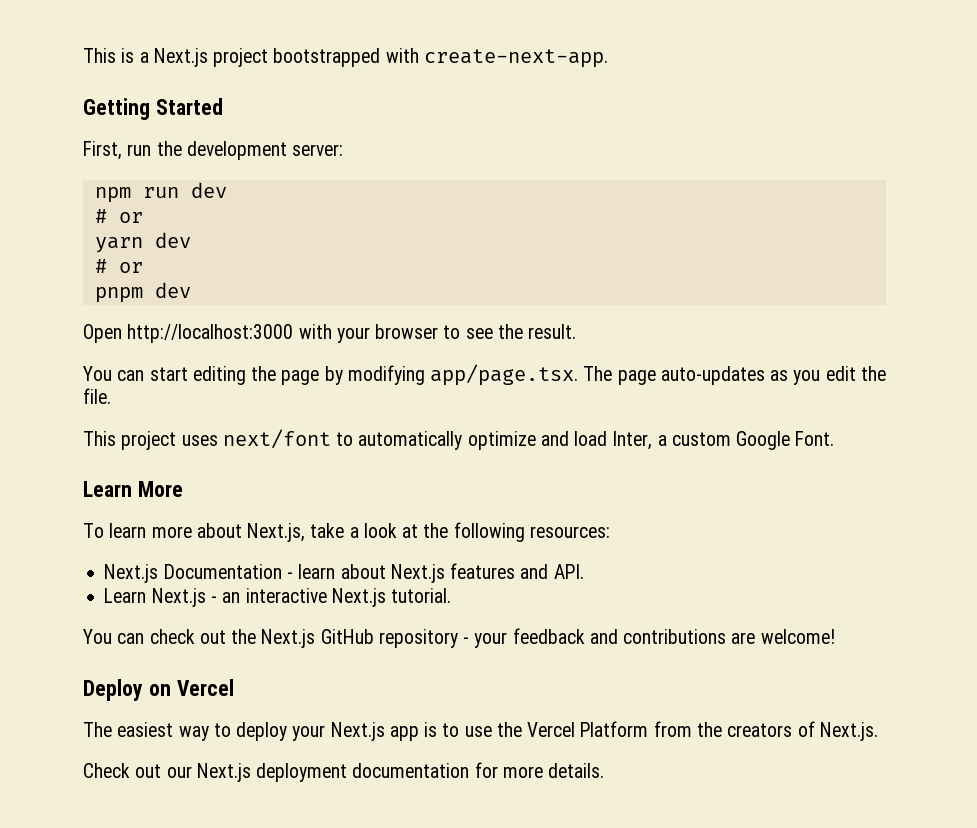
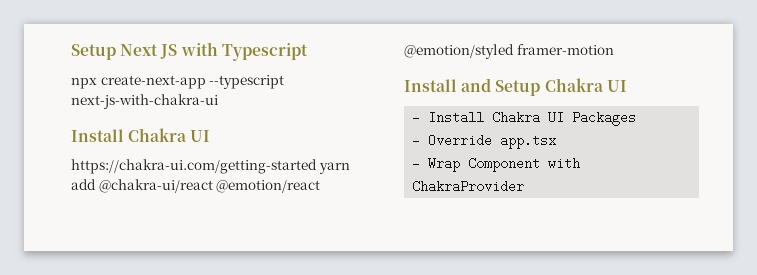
- This is a Next.js project bootstrapped with create-next-app.
- Getting Started
- First, run the development server:
- npm run dev
- # or
- yarn dev
- # or
- pnpm dev
- Open http://localhost:3000 with your browser to see the result.
- You can start editing the page by modifying app/page.tsx. The page auto-updates as you edit the file.
- This project uses next/font to automatically optimize and load Inter, a custom Google Font.
- Learn More
- To learn more about Next.js, take a look at the following resources:
- Next.js Documentation - learn about Next.js features and API.
- Learn Next.js - an interactive Next.js tutorial.
- You can check out the Next.js GitHub repository - your feedback and contributions are welcome!
- Deploy on Vercel
- The easiest way to deploy your Next.js app is to use the Vercel Platform from the creators of Next.js.
- Check out our Next.js deployment documentation for more details.
+ Setup Next JS with Typescript
+ npx create-next-app --typescript next-js-with-chakra-ui
+ Install Chakra UI
+ https://chakra-ui.com/getting-started yarn add @chakra-ui/react @emotion/react @emotion/styled framer-motion
+ Install and Setup Chakra UI
+ - Install Chakra UI Packages
+ - Override app.tsx
+ - Wrap Component with ChakraProvider

